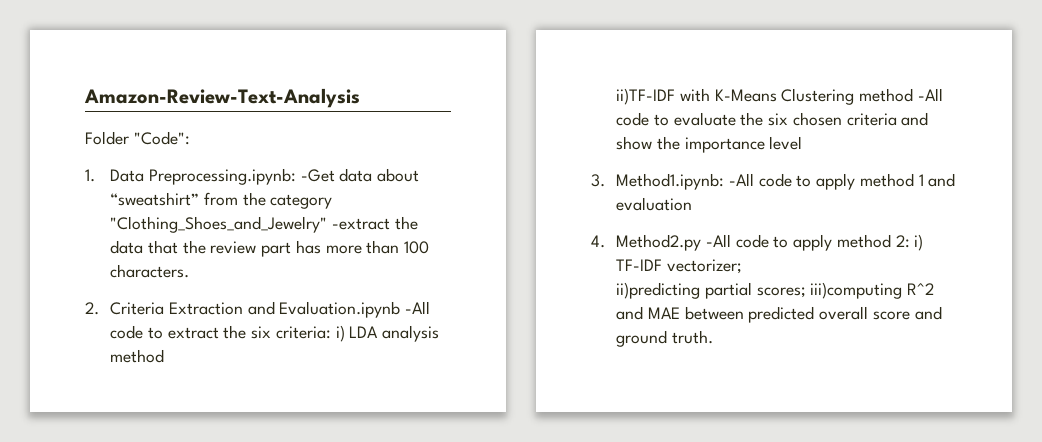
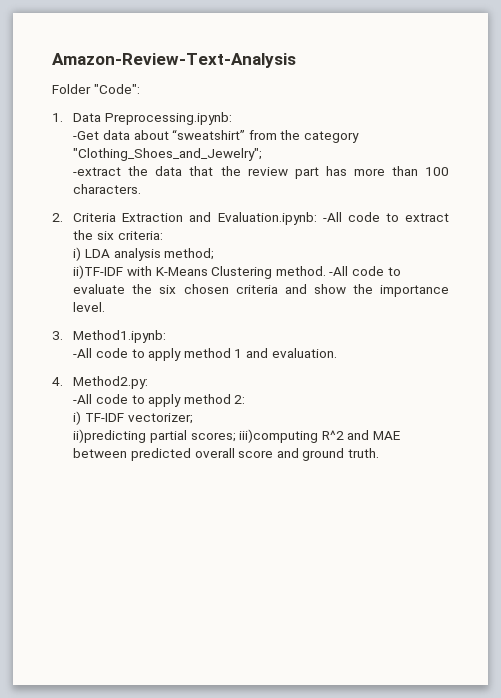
- 1. Data Preprocessing.ipynb: -Get data about “sweatshirt” from the category "Clothing_Shoes_and_Jewelry" -extract the data that the review part has more than 100 characters.
+ 1. Data Preprocessing.ipynb:
+ -Get data about “sweatshirt” from the category "Clothing_Shoes_and_Jewelry";
+ -extract the data that the review part has more than 100 characters.
- 2. Criteria Extraction and Evaluation.ipynb -All code to extract the six criteria: i) LDA analysis method
+ 2. Criteria Extraction and Evaluation.ipynb: -All code to extract the six criteria:
+ i) LDA analysis method;
- ii)TF-IDF with K-Means Clustering method -All code to evaluate the six chosen criteria and show the importance level
+ ii)TF-IDF with K-Means Clustering method. -All code to evaluate the six chosen criteria and show the importance level.
- 3. Method1.ipynb: -All code to apply method 1 and evaluation
+ 3. Method1.ipynb:
+ -All code to apply method 1 and evaluation.
- 4. Method2.py -All code to apply method 2: i) TF-IDF vectorizer;
+ 4. Method2.py:
+ -All code to apply method 2:
+ i) TF-IDF vectorizer;

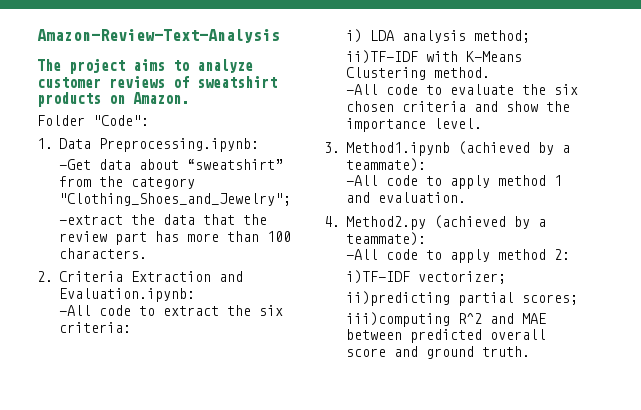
+ The project aims to analyze customer reviews of sweatshirt products on Amazon.
- 2. Criteria Extraction and Evaluation.ipynb: -All code to extract the six criteria:
+ 2. Criteria Extraction and Evaluation.ipynb:
+ -All code to extract the six criteria:
- ii)TF-IDF with K-Means Clustering method. -All code to evaluate the six chosen criteria and show the importance level.
+ ii)TF-IDF with K-Means Clustering method.
+ -All code to evaluate the six chosen criteria and show the importance level.
- 3. Method1.ipynb:
+ 3. Method1.ipynb (achieved by a teammate):
- 4. Method2.py:
+ 4. Method2.py (achieved by a teammate):
- i) TF-IDF vectorizer;
+ i)TF-IDF vectorizer;
- ii)predicting partial scores; iii)computing R^2 and MAE between predicted overall score and ground truth.
+ ii)predicting partial scores;
+ iii)computing R^2 and MAE between predicted overall score and ground truth.

